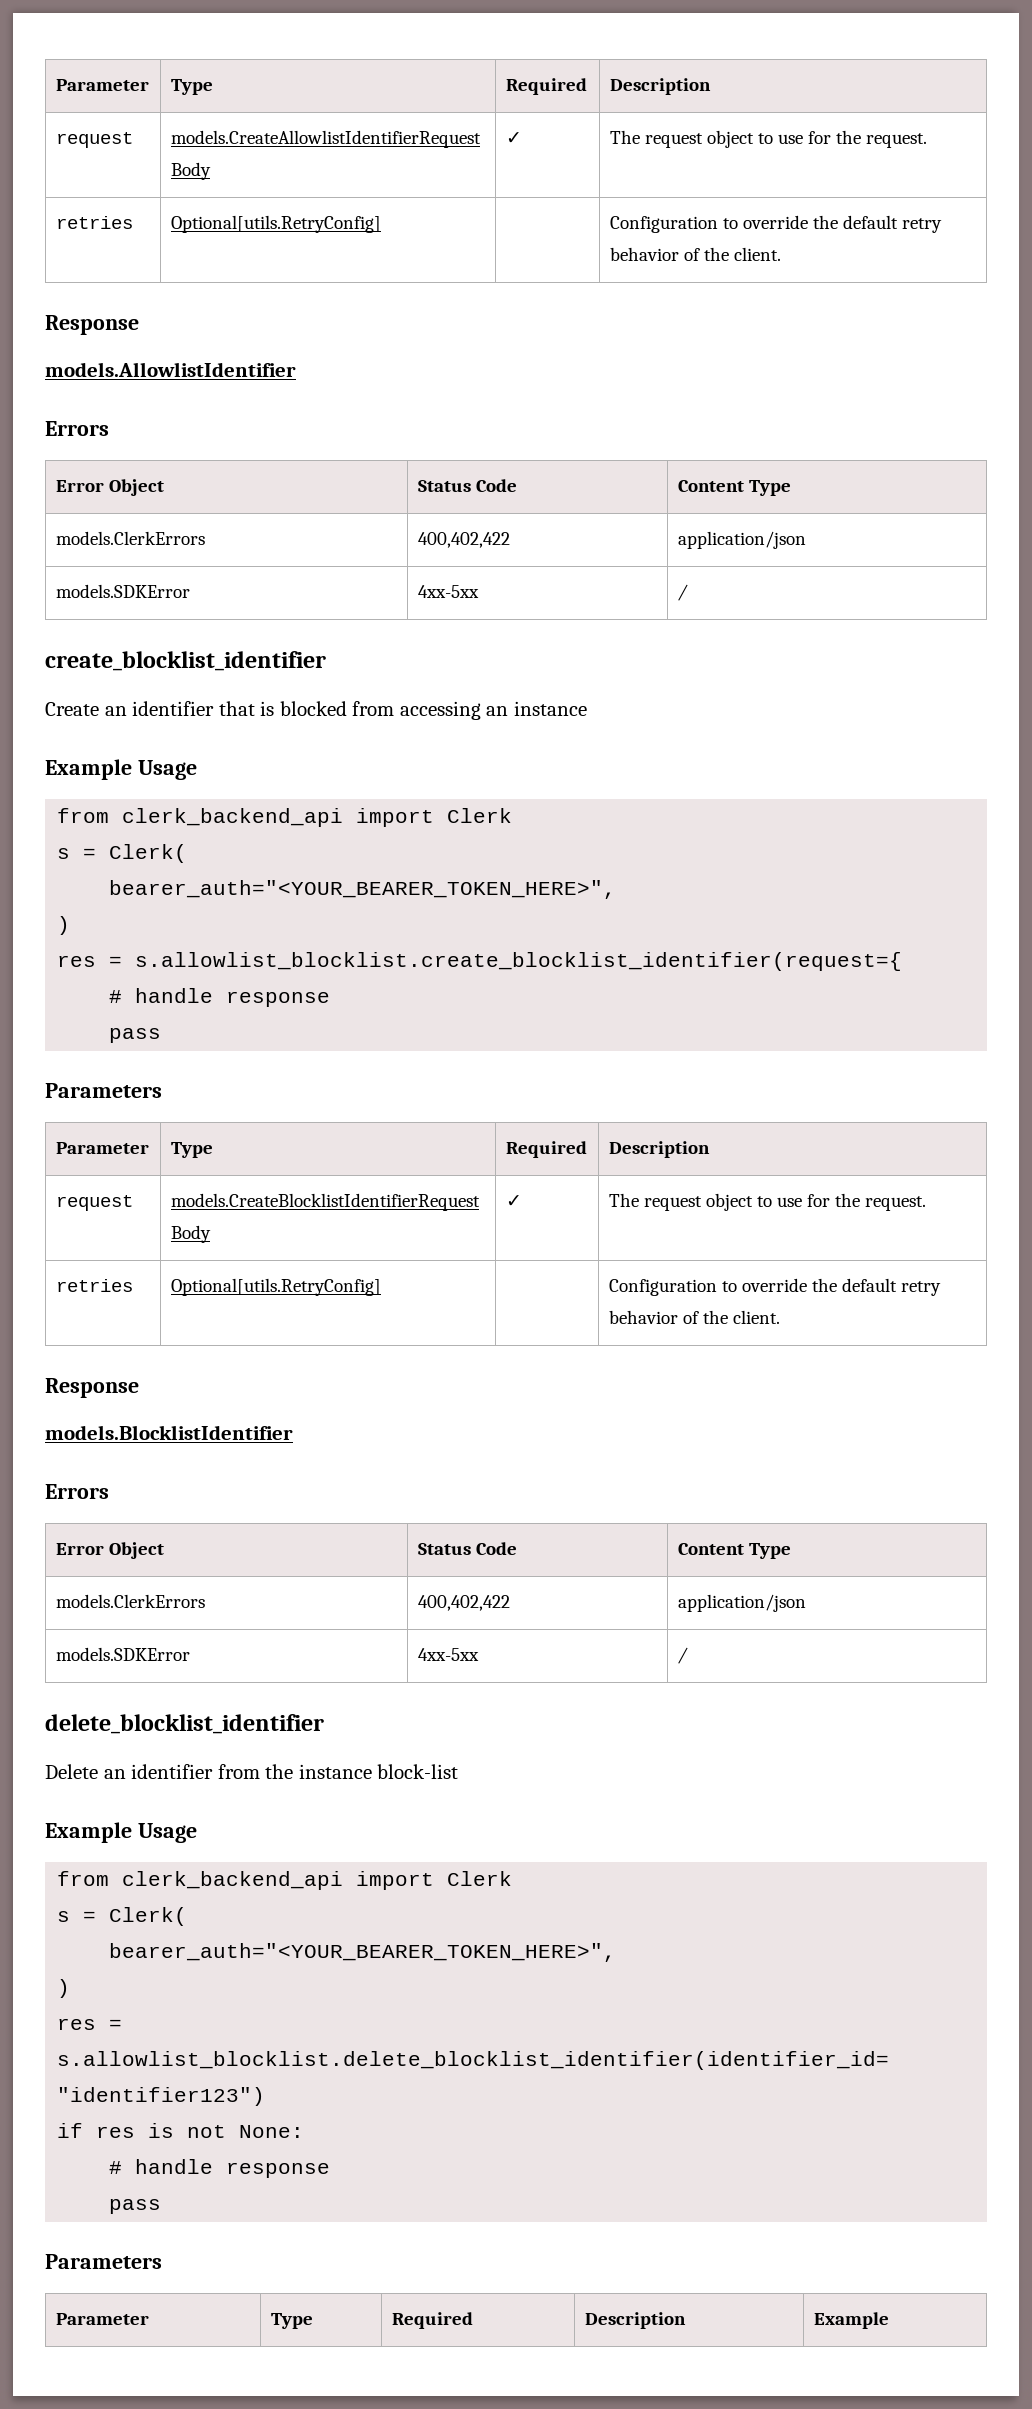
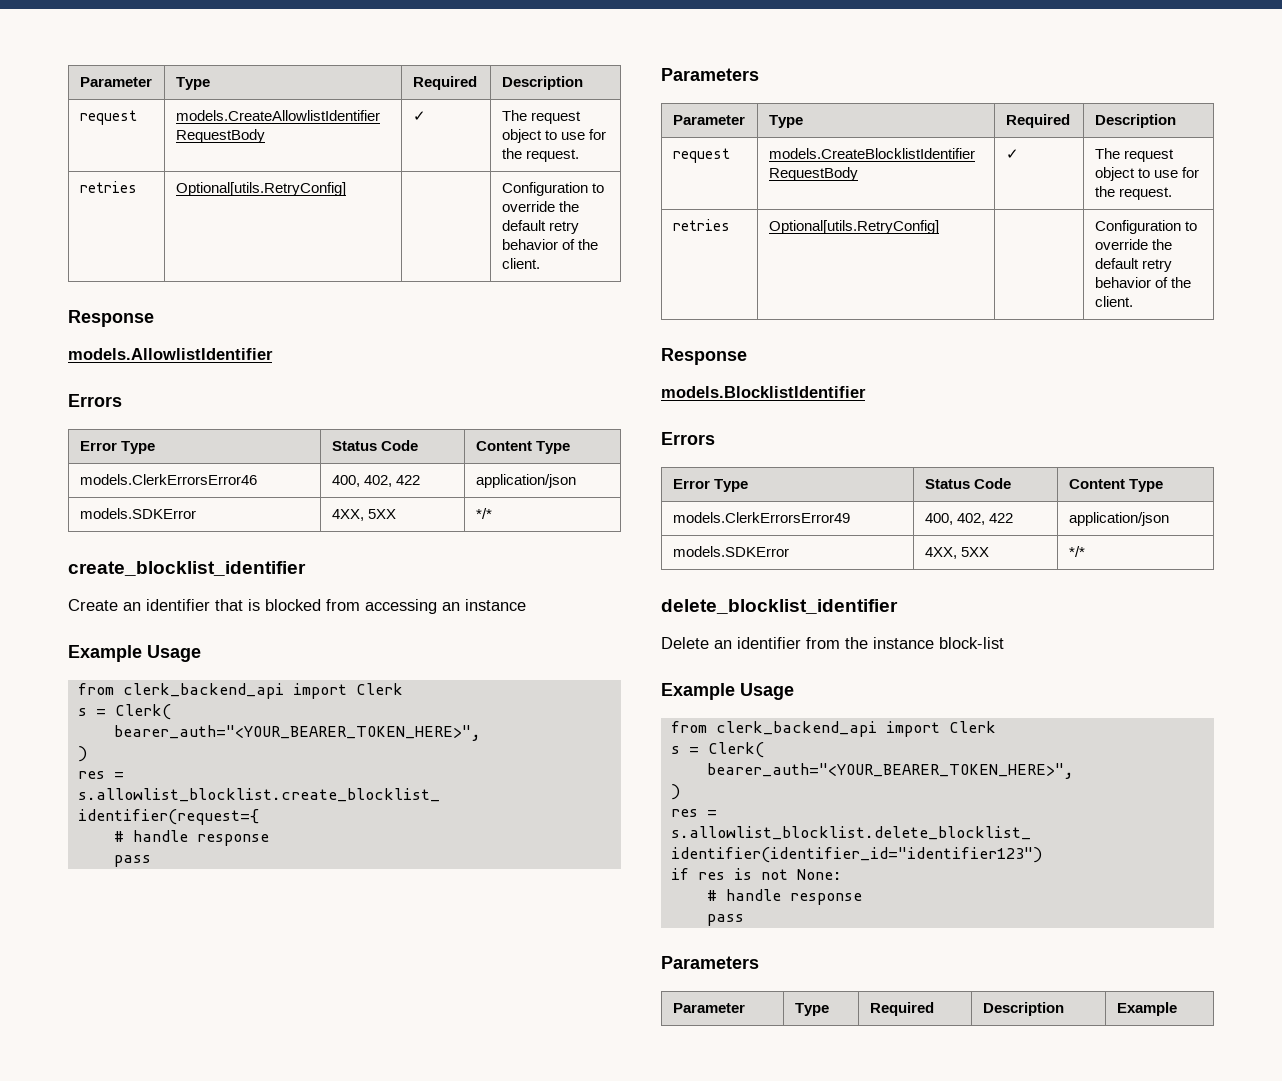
  models.AllowlistIdentifier
  Errors
- Error Object | Status Code | Content Type
- models.ClerkErrors | 400,402,422 | application/json
- models.SDKError | 4xx-5xx | /
+ Error Type | Status Code | Content Type
+ models.ClerkErrorsError46 | 400, 402, 422 | application/json
+ models.SDKError | 4XX, 5XX | */*
  models.BlocklistIdentifier
  Errors
- Error Object | Status Code | Content Type
- models.ClerkErrors | 400,402,422 | application/json
- models.SDKError | 4xx-5xx | /
+ Error Type | Status Code | Content Type
+ models.ClerkErrorsError49 | 400, 402, 422 | application/json
+ models.SDKError | 4XX, 5XX | */*

